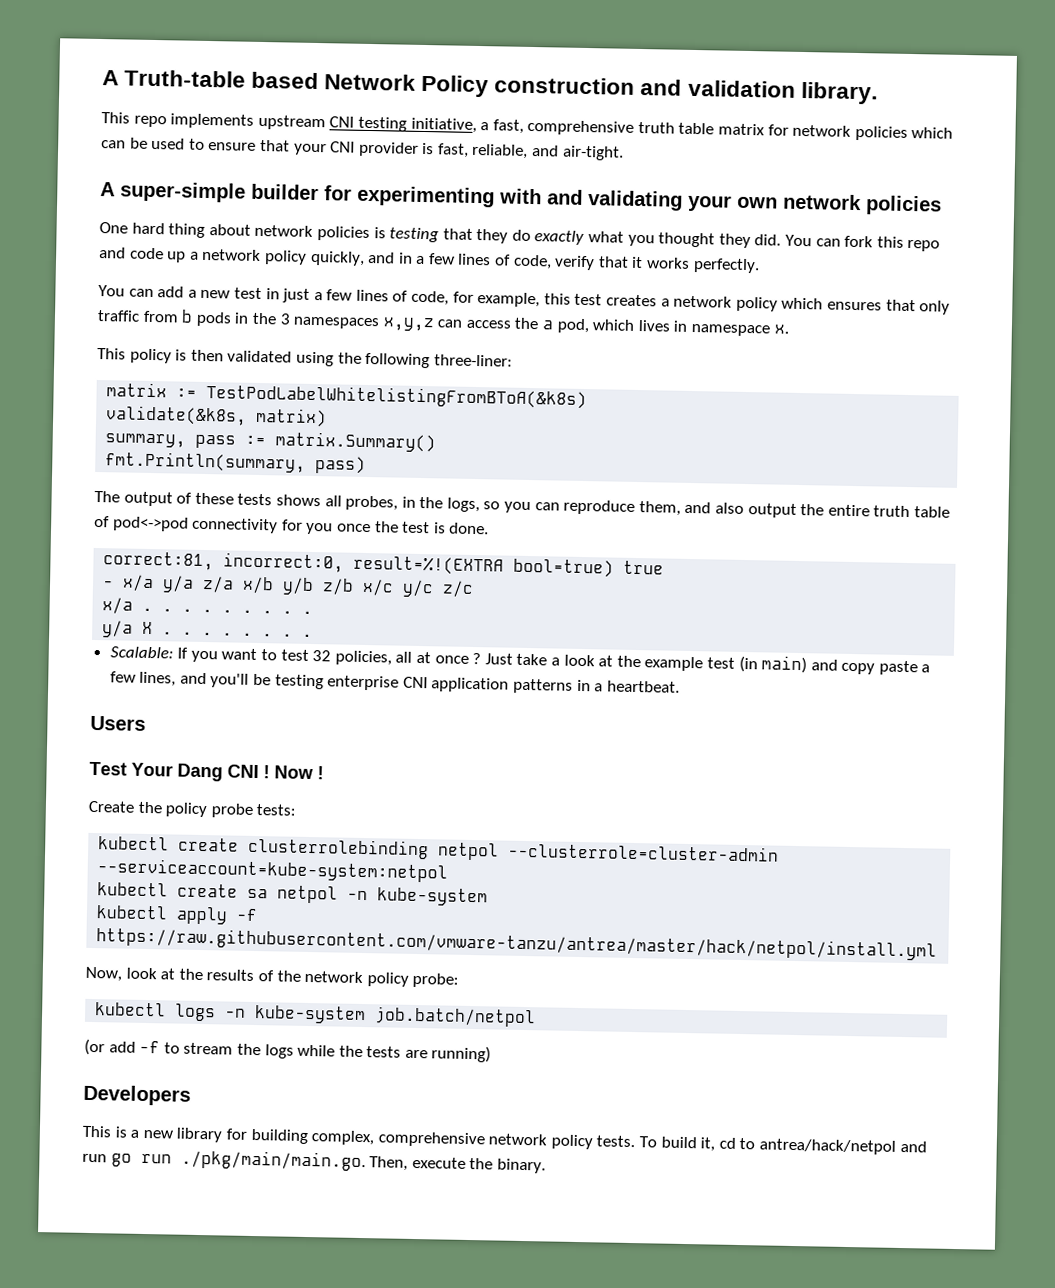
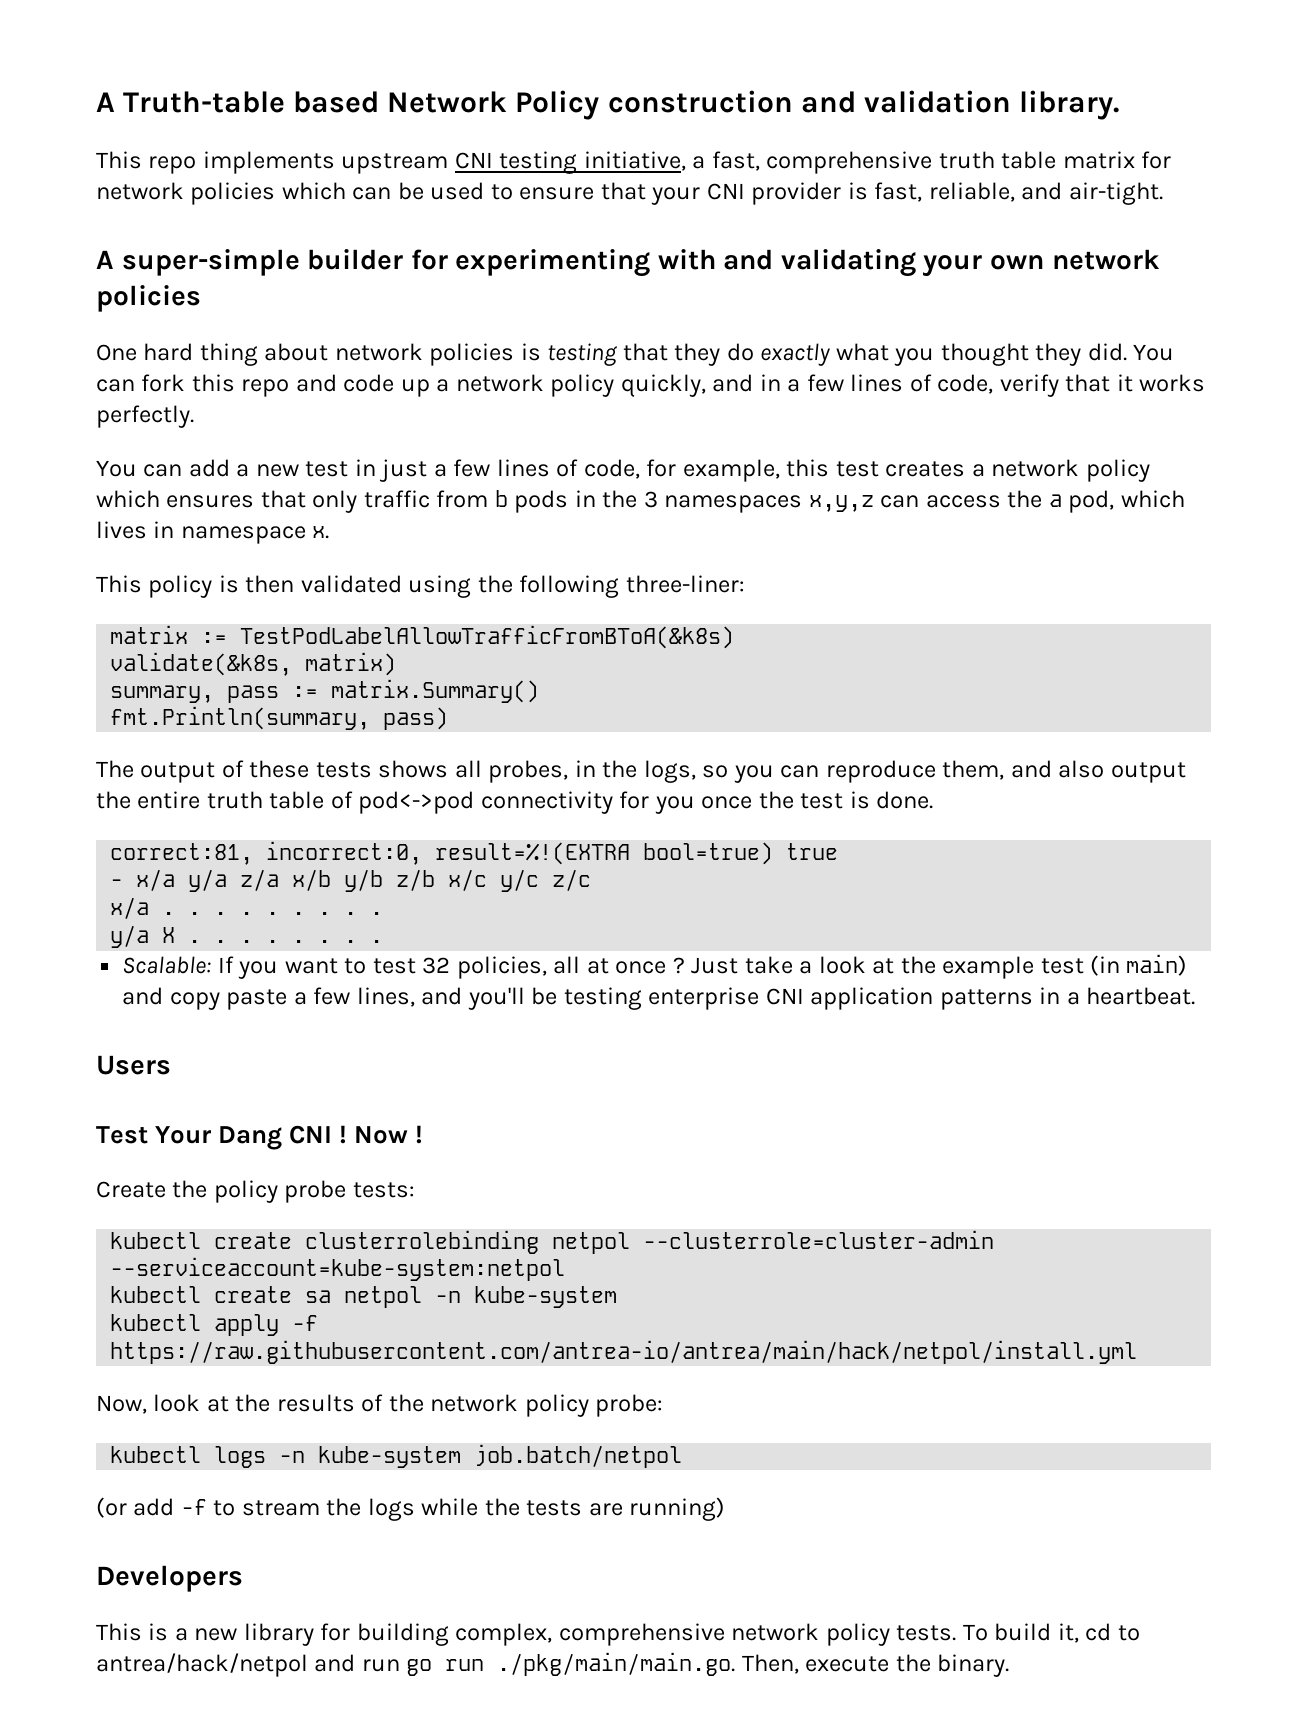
- matrix := TestPodLabelWhitelistingFromBToA(&k8s)
+ matrix := TestPodLabelAllowTrafficFromBToA(&k8s)
- kubectl apply -f https://raw.githubusercontent.com/vmware-tanzu/antrea/master/hack/netpol/install.yml
+ kubectl apply -f https://raw.githubusercontent.com/antrea-io/antrea/main/hack/netpol/install.yml

